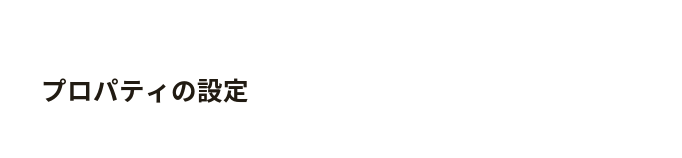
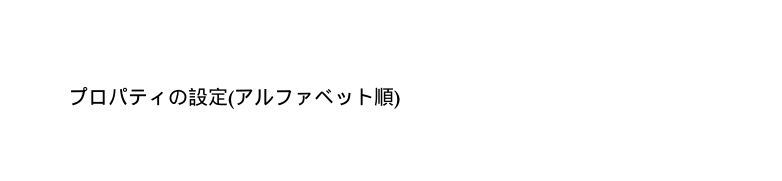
- プロパティの設定
+ プロパティの設定(アルファベット順)

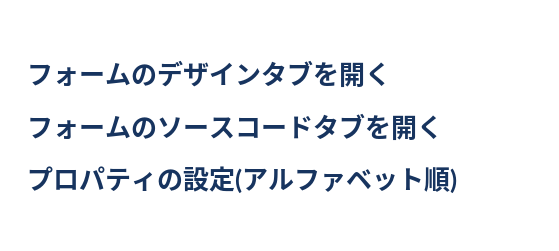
+ フォームのデザインタブを開く
+ フォームのソースコードタブを開く

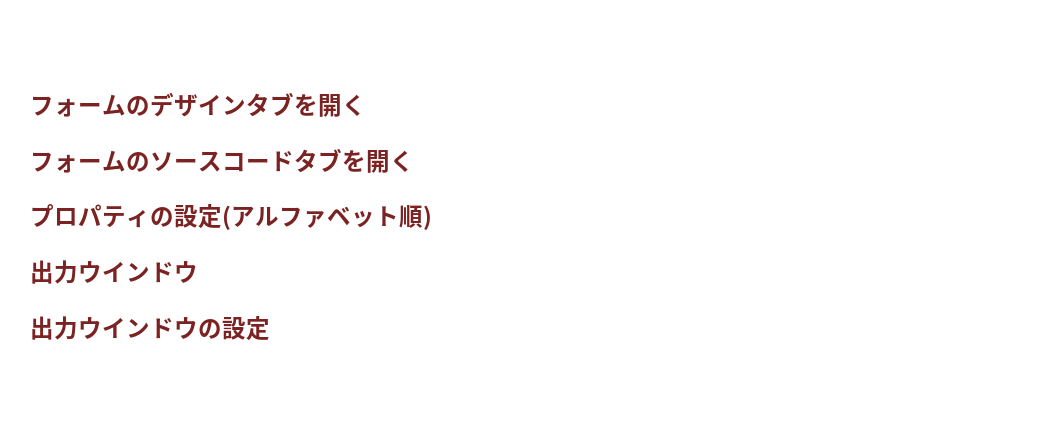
  プロパティの設定(アルファベット順)
+ 出力ウインドウ
+ 出力ウインドウの設定

